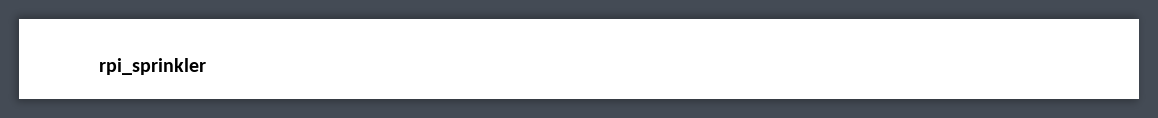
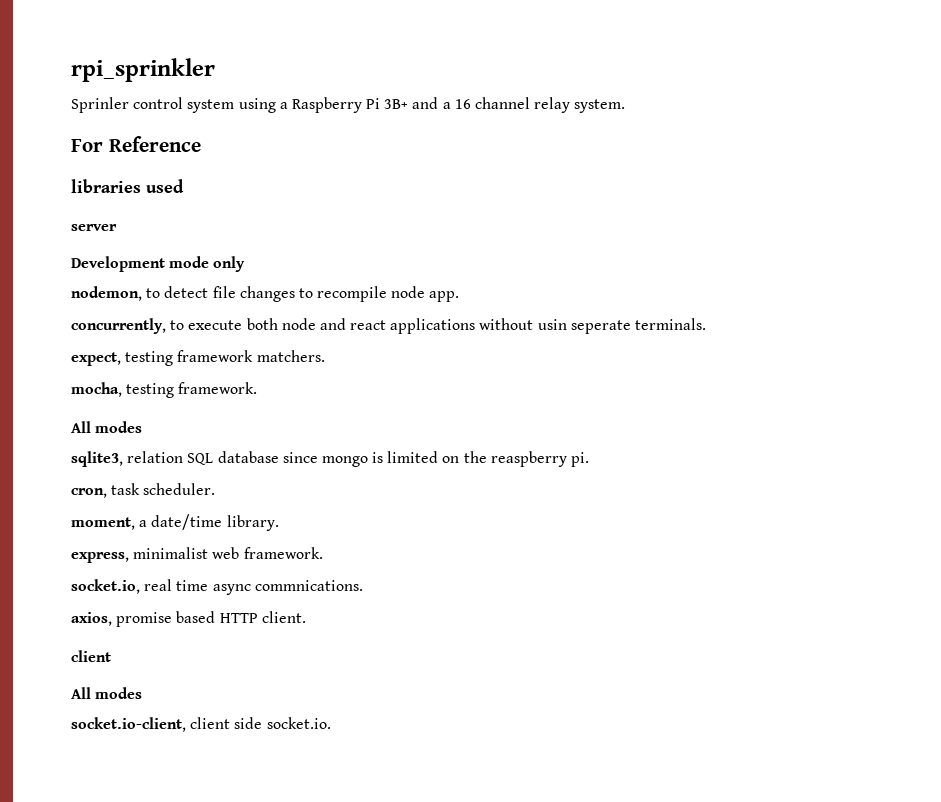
+ Sprinler control system using a Raspberry Pi 3B+ and a 16 channel relay system.
+ For Reference
+ libraries used
+ server
+ Development mode only
+ nodemon, to detect file changes to recompile node app.
+ concurrently, to execute both node and react applications without usin seperate terminals.
+ expect, testing framework matchers.
+ mocha, testing framework.
+ All modes
+ sqlite3, relation SQL database since mongo is limited on the reaspberry pi.
+ cron, task scheduler.
+ moment, a date/time library.
+ express, minimalist web framework.
+ socket.io, real time async commnications.
+ axios, promise based HTTP client.
+ client
+ All modes
+ socket.io-client, client side socket.io.

